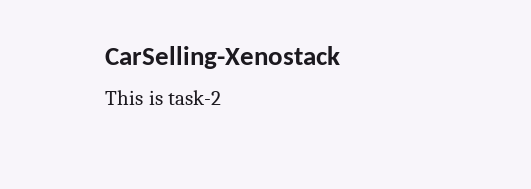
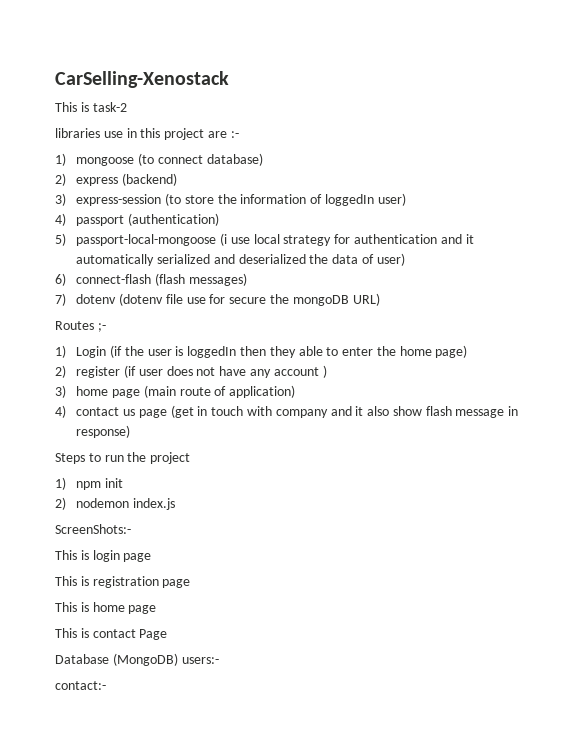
+ libraries use in this project are :-
+ 1) mongoose (to connect database)
+ 2) express (backend)
+ 3) express-session (to store the information of loggedIn user)
+ 4) passport (authentication)
+ 5) passport-local-mongoose (i use local strategy for authentication and it automatically serialized and deserialized the data of user)
+ 6) connect-flash (flash messages)
+ 7) dotenv (dotenv file use for secure the mongoDB URL)
+ Routes ;-
+ 1) Login (if the user is loggedIn then they able to enter the home page)
+ 2) register (if user does not have any account )
+ 3) home page (main route of application)
+ 4) contact us page (get in touch with company and it also show flash message in response)
+ Steps to run the project
+ 1) npm init
+ 2) nodemon index.js
+ ScreenShots:-
+ This is login page
+ This is registration page
+ This is home page
+ This is contact Page
+ Database (MongoDB) users:-
+ contact:-

